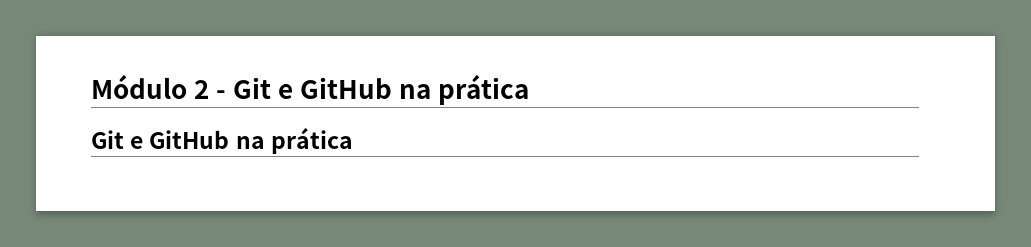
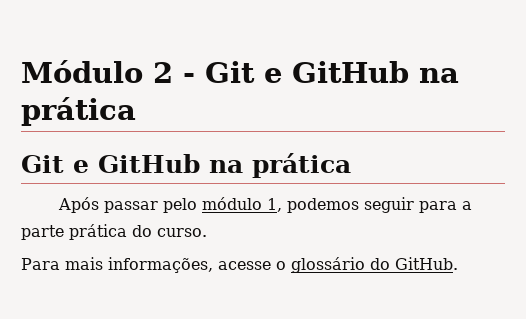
+ Após passar pelo módulo 1, podemos seguir para a parte prática do curso.
+ Para mais informações, acesse o glossário do GitHub.

